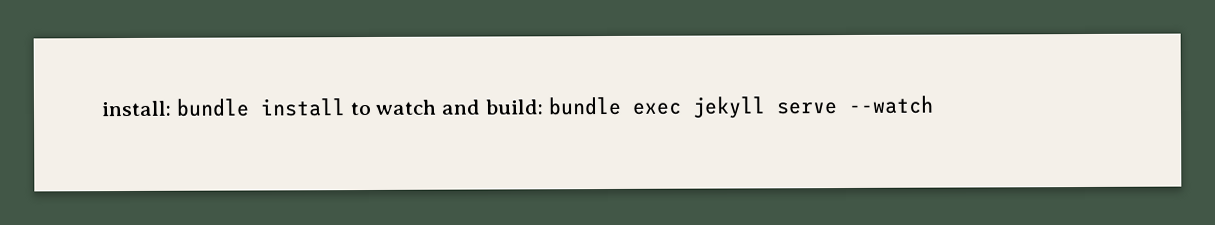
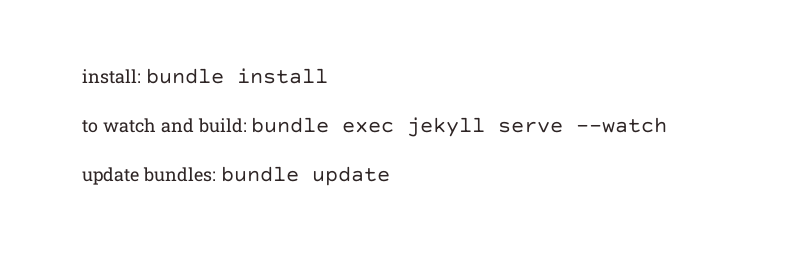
- install: bundle install to watch and build: bundle exec jekyll serve --watch
+ install: bundle install
+ to watch and build: bundle exec jekyll serve --watch
+ update bundles: bundle update

